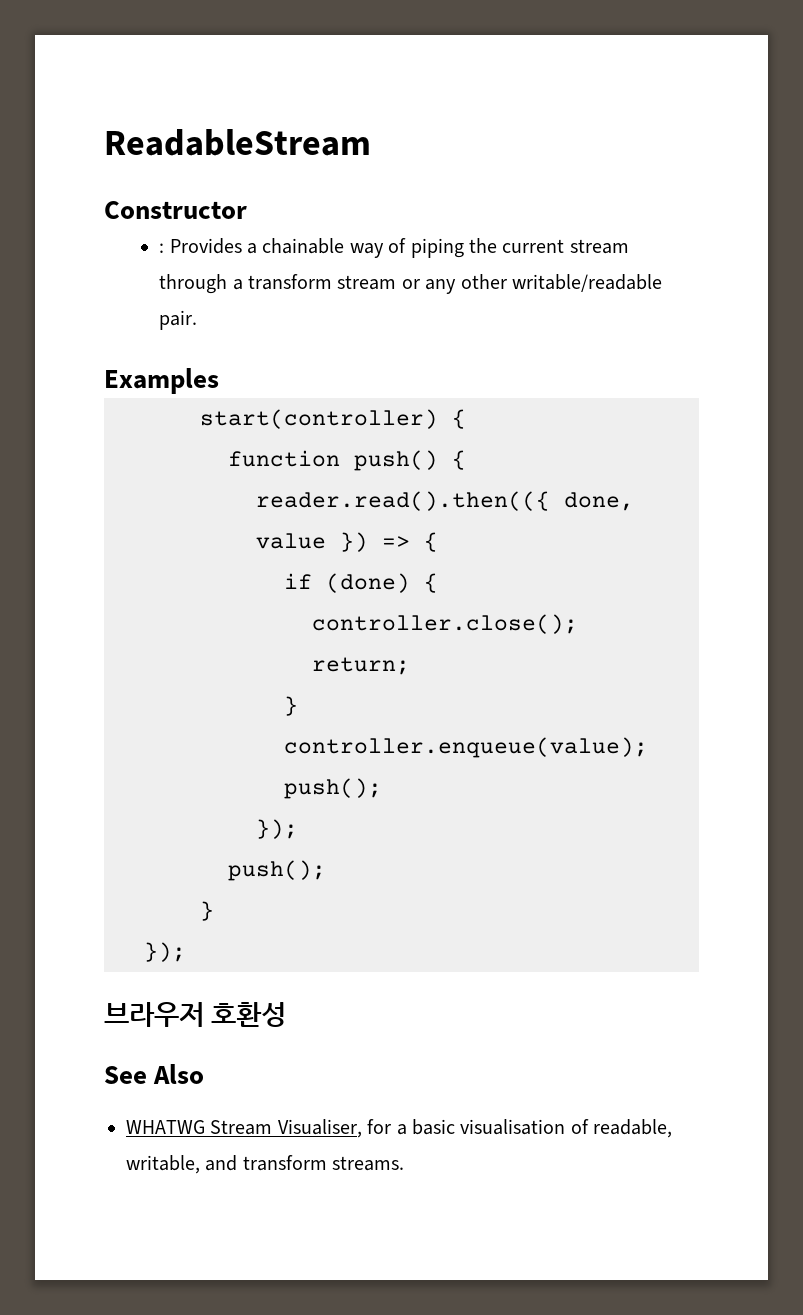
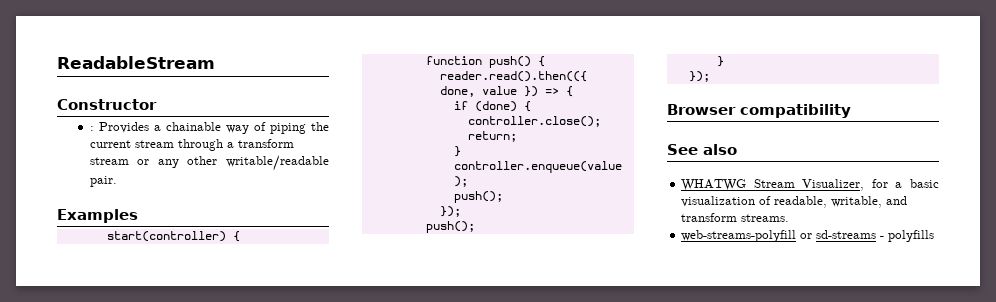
- 브라우저 호환성
+ Browser compatibility
- See Also
+ See also
- WHATWG Stream Visualiser, for a basic visualisation of readable, writable, and transform streams.
+ WHATWG Stream Visualizer, for a basic visualization of readable, writable, and transform streams.
+ web-streams-polyfill or sd-streams - polyfills

